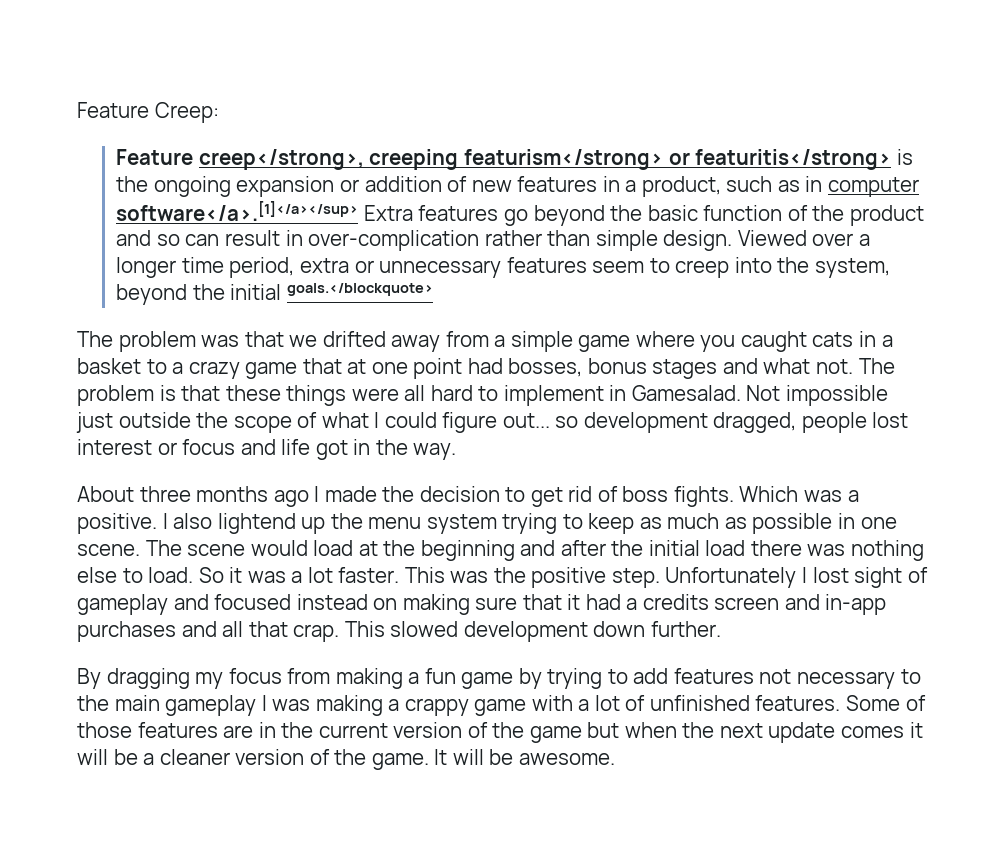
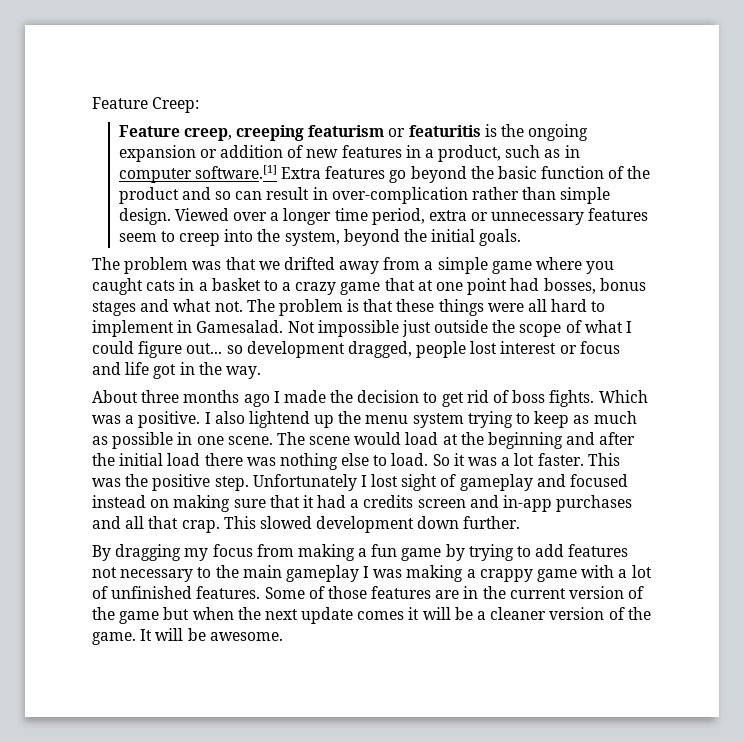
- Feature creep</strong>, creeping featurism</strong> or featuritis</strong> is the ongoing expansion or addition of new features in a product, such as in computer software</a>.[1]</a></sup> Extra features go beyond the basic function of the product and so can result in over-complication rather than simple design.
+ Feature creep, creeping featurism or featuritis is the ongoing expansion or addition of new features in a product, such as in computer software.[1] Extra features go beyond the basic function of the product and so can result in over-complication rather than simple design.
- Viewed over a longer time period, extra or unnecessary features seem to creep into the system, beyond the initial goals.</blockquote>
+ Viewed over a longer time period, extra or unnecessary features seem to creep into the system, beyond the initial goals.

